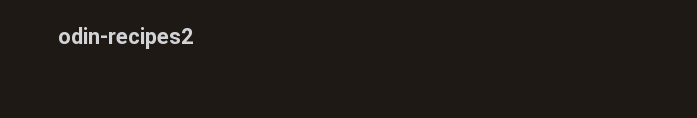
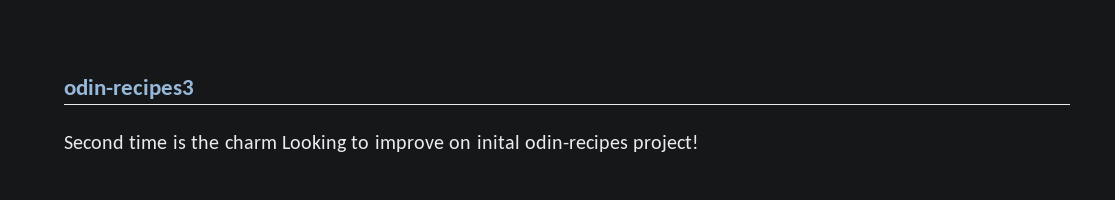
- odin-recipes2
+ odin-recipes3
+ Second time is the charm Looking to improve on inital odin-recipes project!

